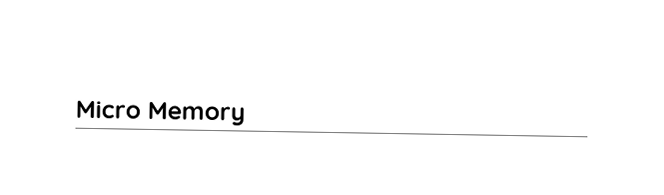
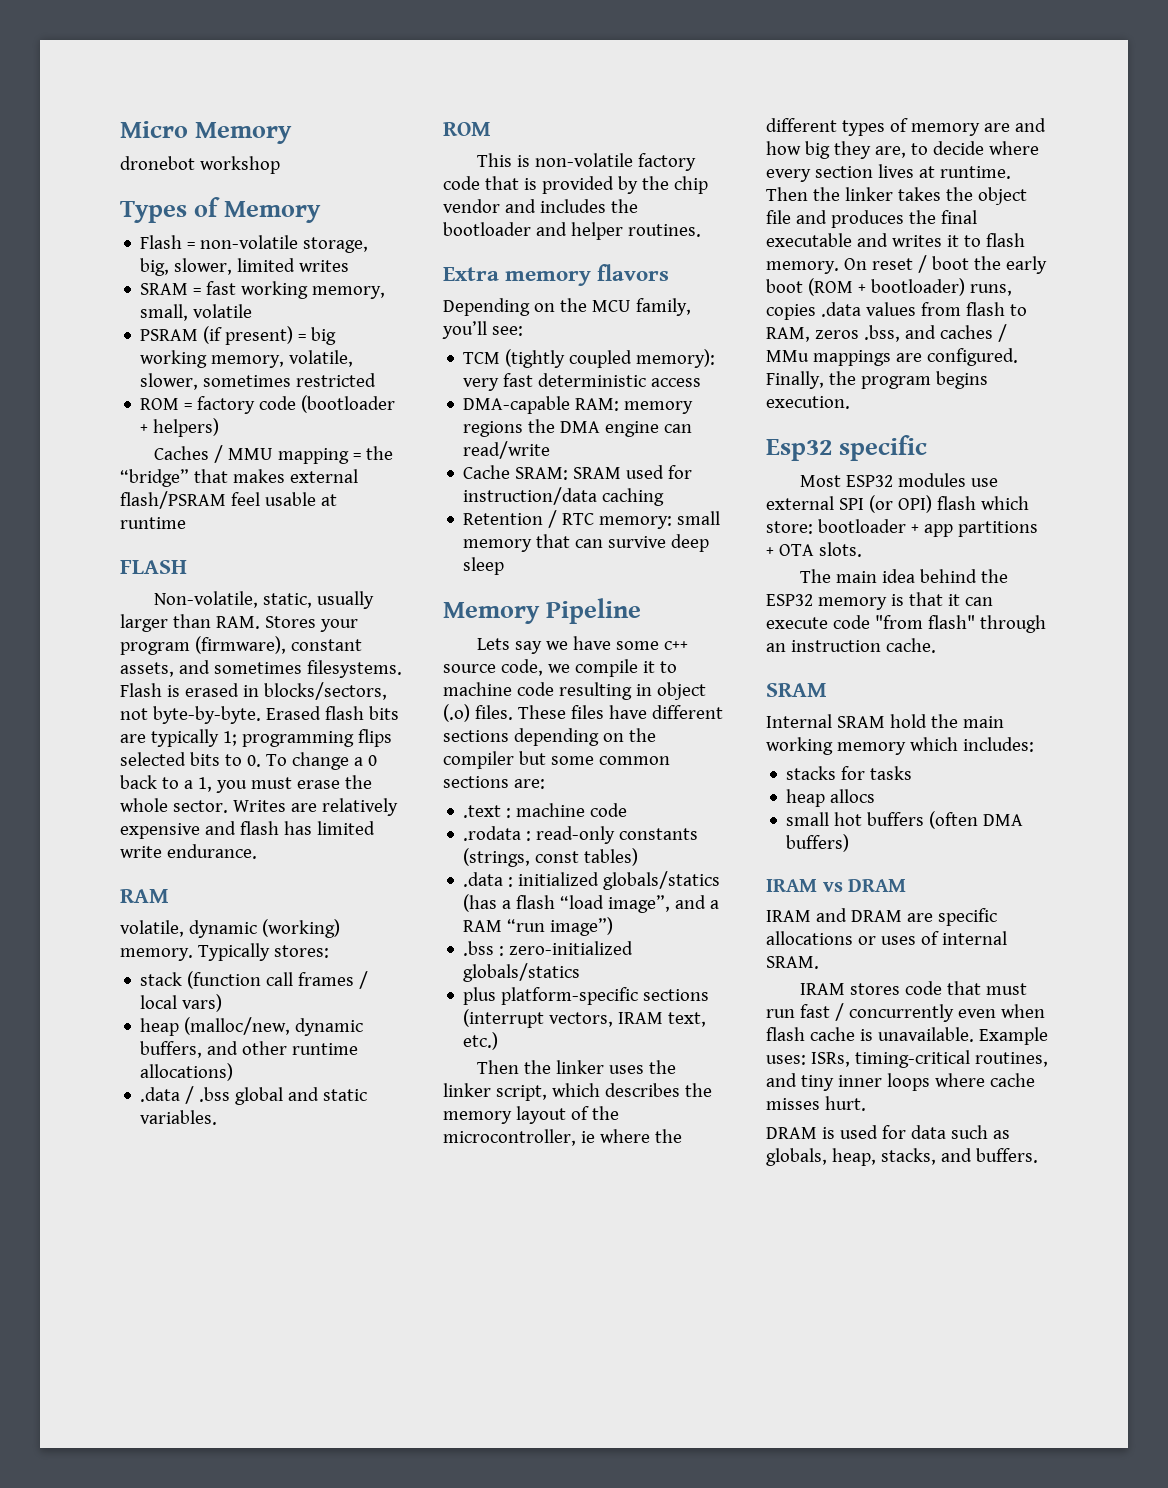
+ dronebot workshop
+ Types of Memory
+ Flash = non-volatile storage, big, slower, limited writes
+ SRAM = fast working memory, small, volatile
+ PSRAM (if present) = big working memory, volatile, slower, sometimes restricted
+ ROM = factory code (bootloader + helpers)
+ Caches / MMU mapping = the “bridge” that makes external flash/PSRAM feel usable at runtime
+ FLASH
+ Non-volatile, static, usually larger than RAM. Stores your program (firmware), constant assets, and sometimes filesystems. Flash is erased in blocks/sectors, not byte-by-byte. Erased flash bits are typically 1; programming flips selected bits to 0. To change a 0 back to a 1, you must erase the whole sector. Writes are relatively expensive and flash has limited write endurance.
+ RAM
+ volatile, dynamic (working) memory. Typically stores:
+ stack (function call frames / local vars)
+ heap (malloc/new, dynamic buffers, and other runtime allocations)
+ .data / .bss global and static variables.
+ ROM
+ This is non-volatile factory code that is provided by the chip vendor and includes the bootloader and helper routines.
+ Extra memory flavors
+ Depending on the MCU family, you’ll see:
+ TCM (tightly coupled memory): very fast deterministic access
+ DMA-capable RAM: memory regions the DMA engine can read/write
+ Cache SRAM: SRAM used for instruction/data caching
+ Retention / RTC memory: small memory that can survive deep sleep
+ Memory Pipeline
+ Lets say we have some c++ source code, we compile it to machine code resulting in object (.o) files. These files have different sections depending on the compiler but some common sections are:
+ .text : machine code
+ .rodata : read-only constants (strings, const tables)
+ .data : initialized globals/statics (has a flash “load image”, and a RAM “run image”)
+ .bss : zero-initialized globals/statics
+ plus platform-specific sections (interrupt vectors, IRAM text, etc.)
+ Then the linker uses the linker script, which describes the memory layout of the microcontroller, ie where the different types of memory are and how big they are, to decide where every section lives at runtime. Then the linker takes the object file and produces the final executable and writes it to flash memory. On reset / boot the early boot (ROM + bootloader) runs, copies .data values from flash to RAM, zeros .bss, and caches / MMu mappings are configured. Finally, the program begins execution.
+ Esp32 specific
+ Most ESP32 modules use external SPI (or OPI) flash which store: bootloader + app partitions + OTA slots.
+ The main idea behind the ESP32 memory is that it can execute code "from flash" through an instruction cache.
+ SRAM
+ Internal SRAM hold the main working memory which includes:
+ stacks for tasks
+ heap allocs
+ small hot buffers (often DMA buffers)
+ IRAM vs DRAM
+ IRAM and DRAM are specific allocations or uses of internal SRAM.
+ IRAM stores code that must run fast / concurrently even when flash cache is unavailable. Example uses: ISRs, timing-critical routines, and tiny inner loops where cache misses hurt.
+ DRAM is used for data such as globals, heap, stacks, and buffers.

